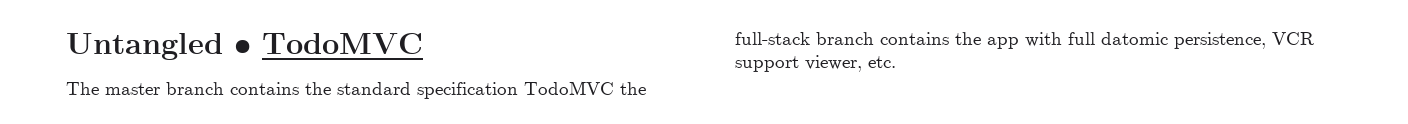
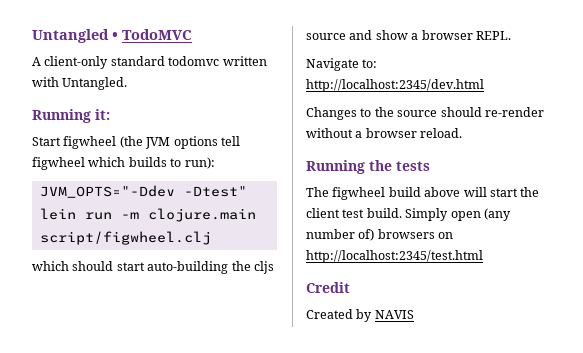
- The master branch contains the standard specification TodoMVC the full-stack branch contains the app with full datomic persistence, VCR support viewer, etc.
+ A client-only standard todomvc written with Untangled.
+ Running it:
+ Start figwheel (the JVM options tell figwheel which builds to run):
+ JVM_OPTS="-Ddev -Dtest" lein run -m clojure.main script/figwheel.clj
+ which should start auto-building the cljs source and show a browser REPL.
+ Navigate to: http://localhost:2345/dev.html
+ Changes to the source should re-render without a browser reload.
+ Running the tests
+ The figwheel build above will start the client test build. Simply open (any number of) browsers on http://localhost:2345/test.html
+ Credit
+ Created by NAVIS

